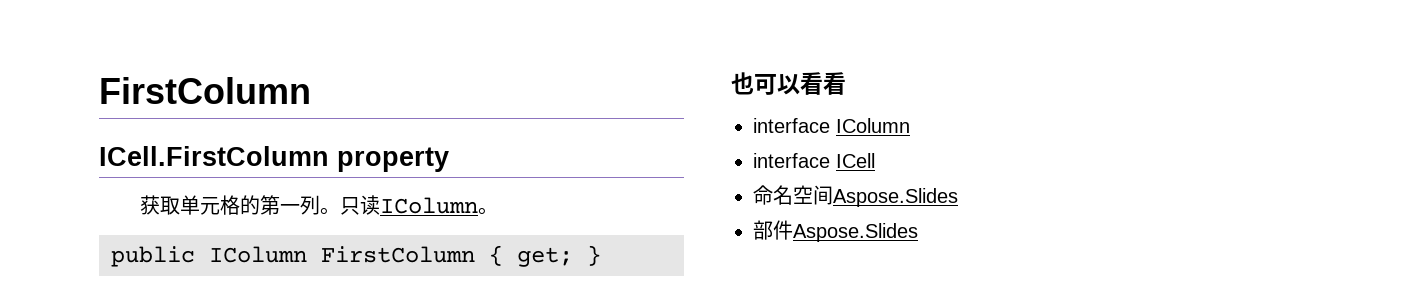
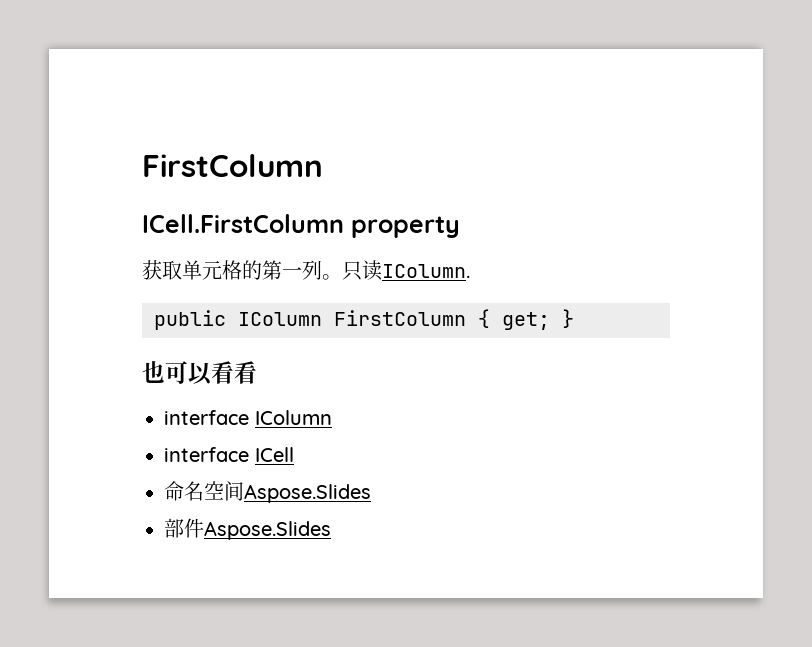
- 只读IColumn。
+ 只读IColumn.

